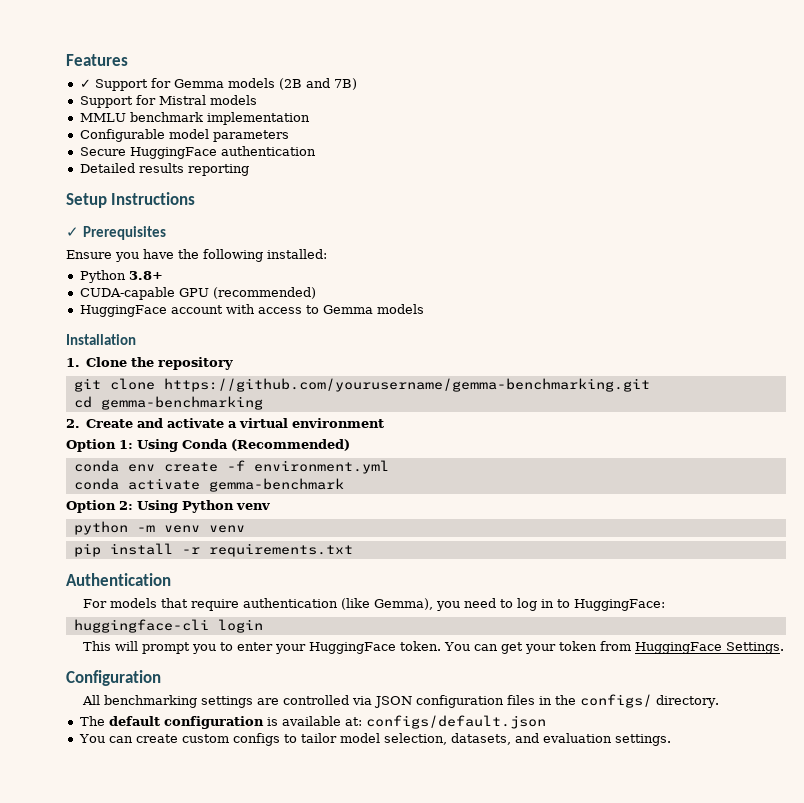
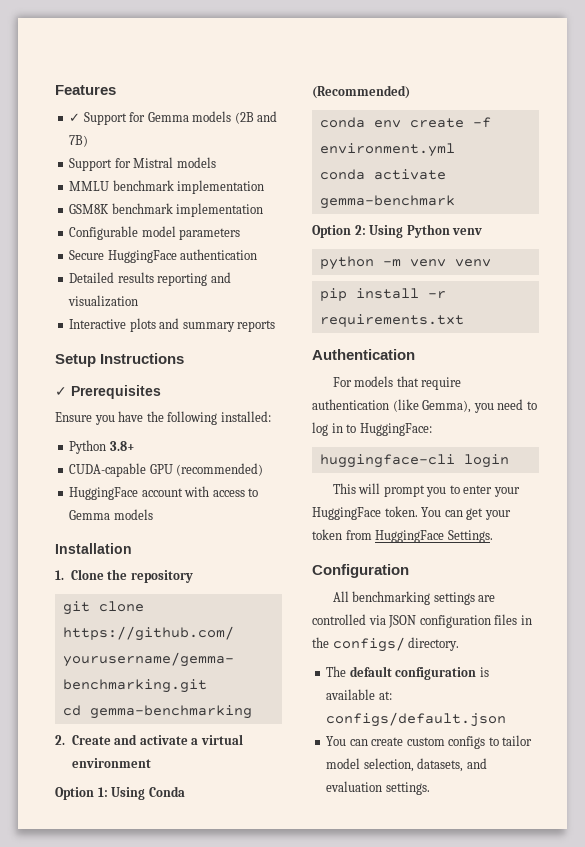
+ GSM8K benchmark implementation
- Detailed results reporting
+ Detailed results reporting and visualization
+ Interactive plots and summary reports

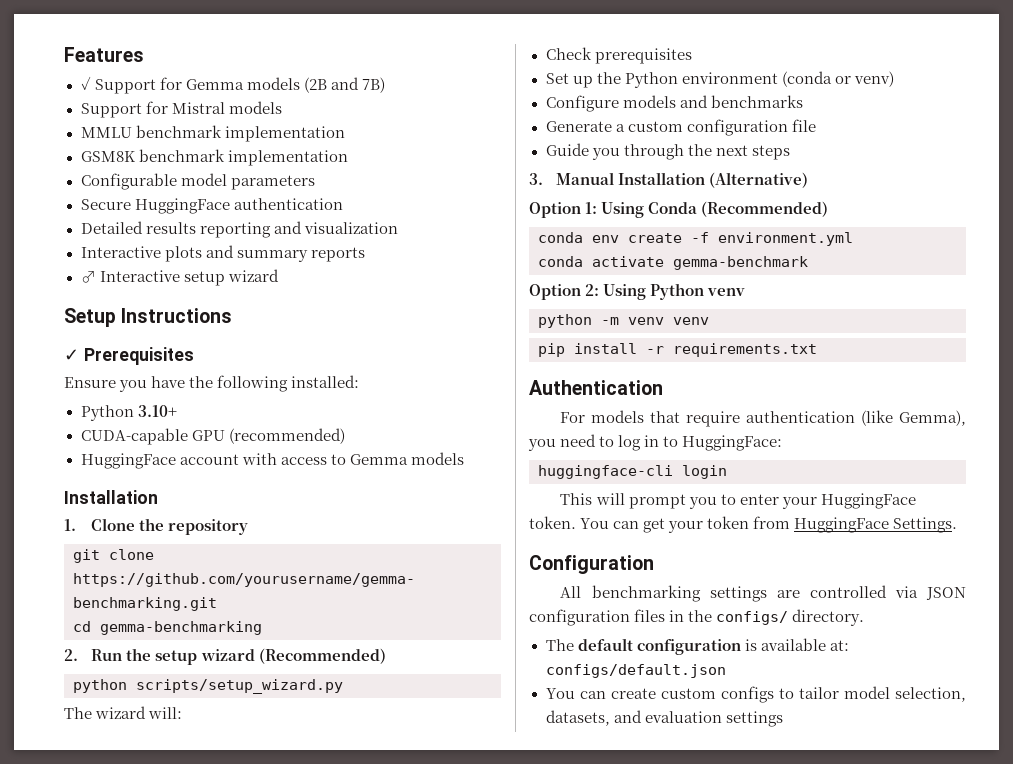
+ ♂ Interactive setup wizard
- Python 3.8+
+ Python 3.10+
- 2. Create and activate a virtual environment
+ 2. Run the setup wizard (Recommended)
+ python scripts/setup_wizard.py
+ The wizard will:
+ Check prerequisites
+ Set up the Python environment (conda or venv)
+ Configure models and benchmarks
+ Generate a custom configuration file
+ Guide you through the next steps
+ 3. Manual Installation (Alternative)
- You can create custom configs to tailor model selection, datasets, and evaluation settings.
+ You can create custom configs to tailor model selection, datasets, and evaluation settings

